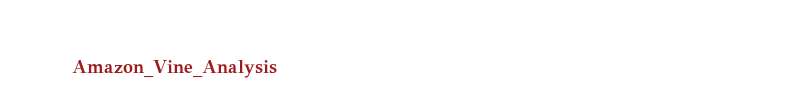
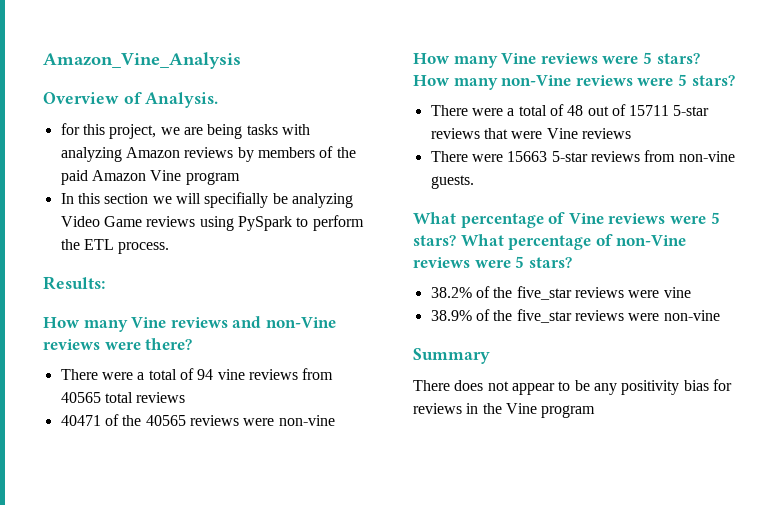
+ Overview of Analysis.
+ for this project, we are being tasks with analyzing Amazon reviews by members of the paid Amazon Vine program
+ In this section we will specifially be analyzing Video Game reviews using PySpark to perform the ETL process.
+ Results:
+ How many Vine reviews and non-Vine reviews were there?
+ There were a total of 94 vine reviews from 40565 total reviews
+ 40471 of the 40565 reviews were non-vine
+ How many Vine reviews were 5 stars? How many non-Vine reviews were 5 stars?
+ There were a total of 48 out of 15711 5-star reviews that were Vine reviews
+ There were 15663 5-star reviews from non-vine guests.
+ What percentage of Vine reviews were 5 stars? What percentage of non-Vine reviews were 5 stars?
+ 38.2% of the five_star reviews were vine
+ 38.9% of the five_star reviews were non-vine
+ Summary
+ There does not appear to be any positivity bias for reviews in the Vine program

